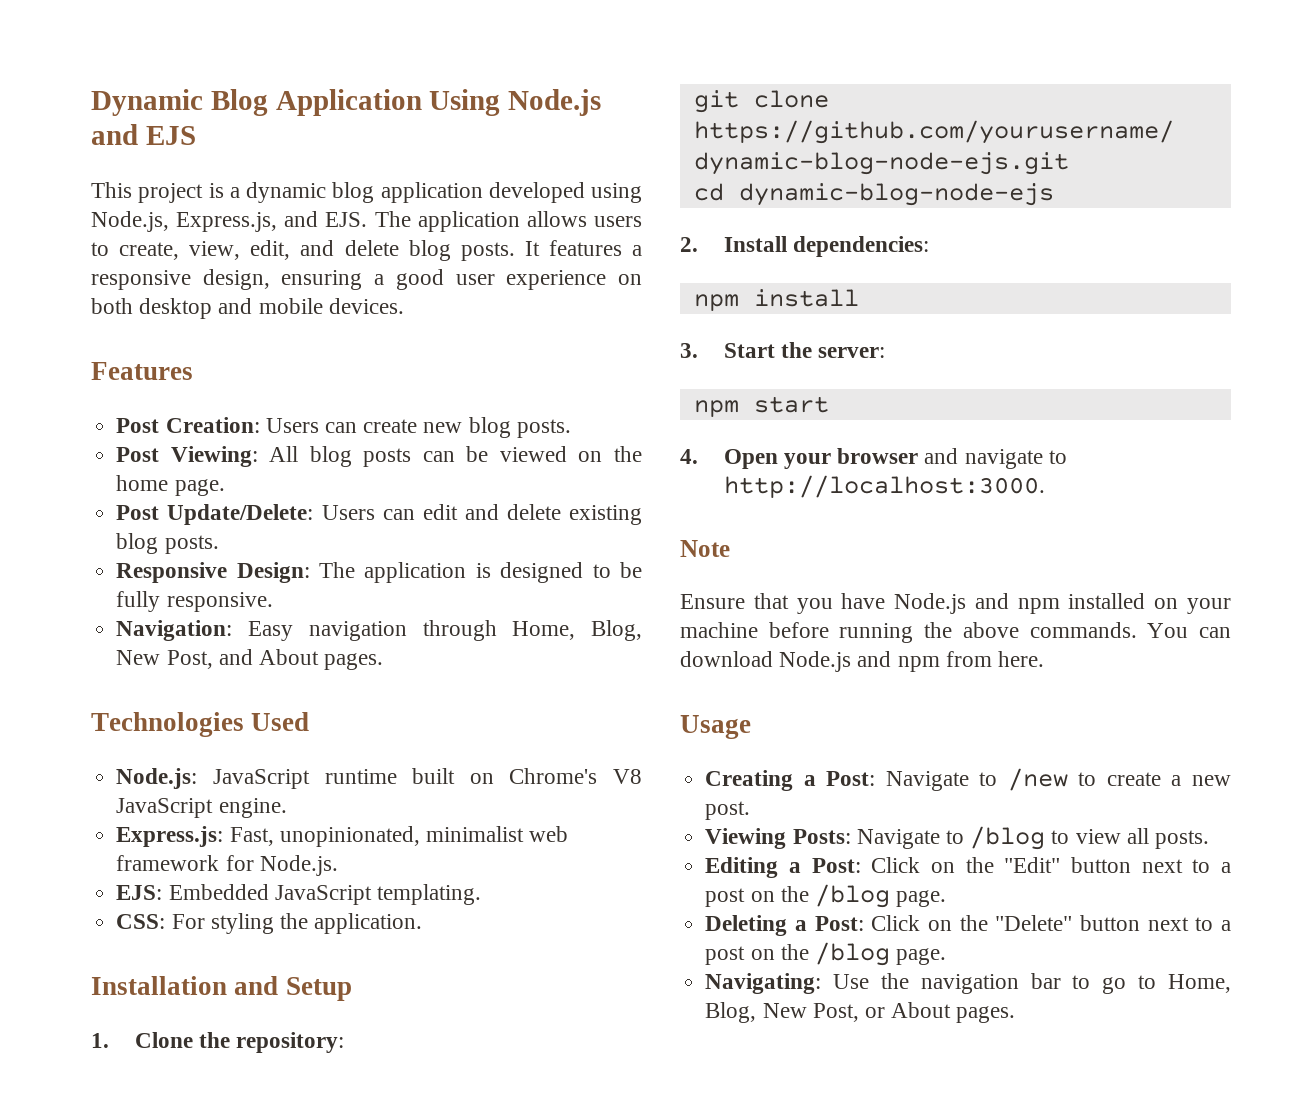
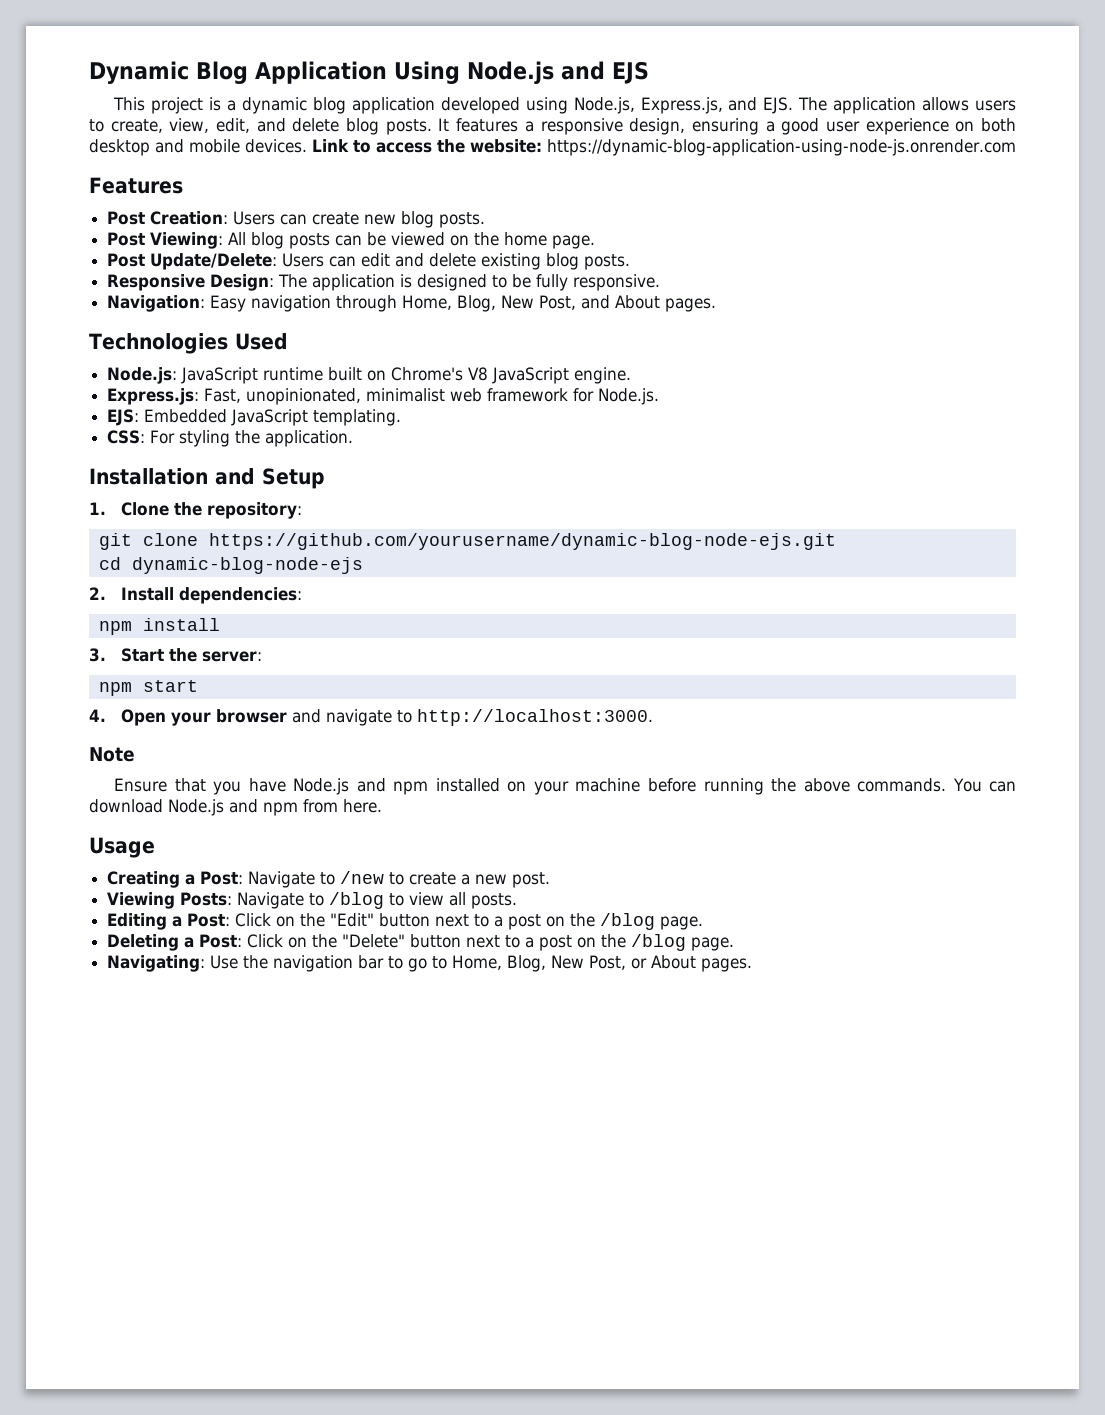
+ Link to access the website: https://dynamic-blog-application-using-node-js.onrender.com

